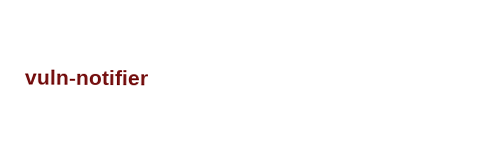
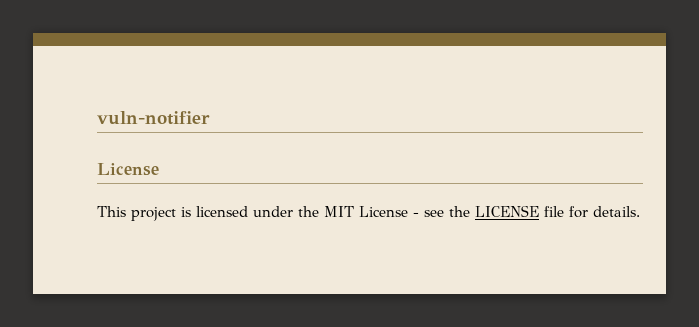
  vuln-notifier
+ License
+ This project is licensed under the MIT License - see the LICENSE file for details.

